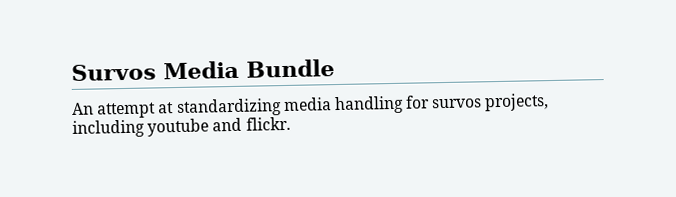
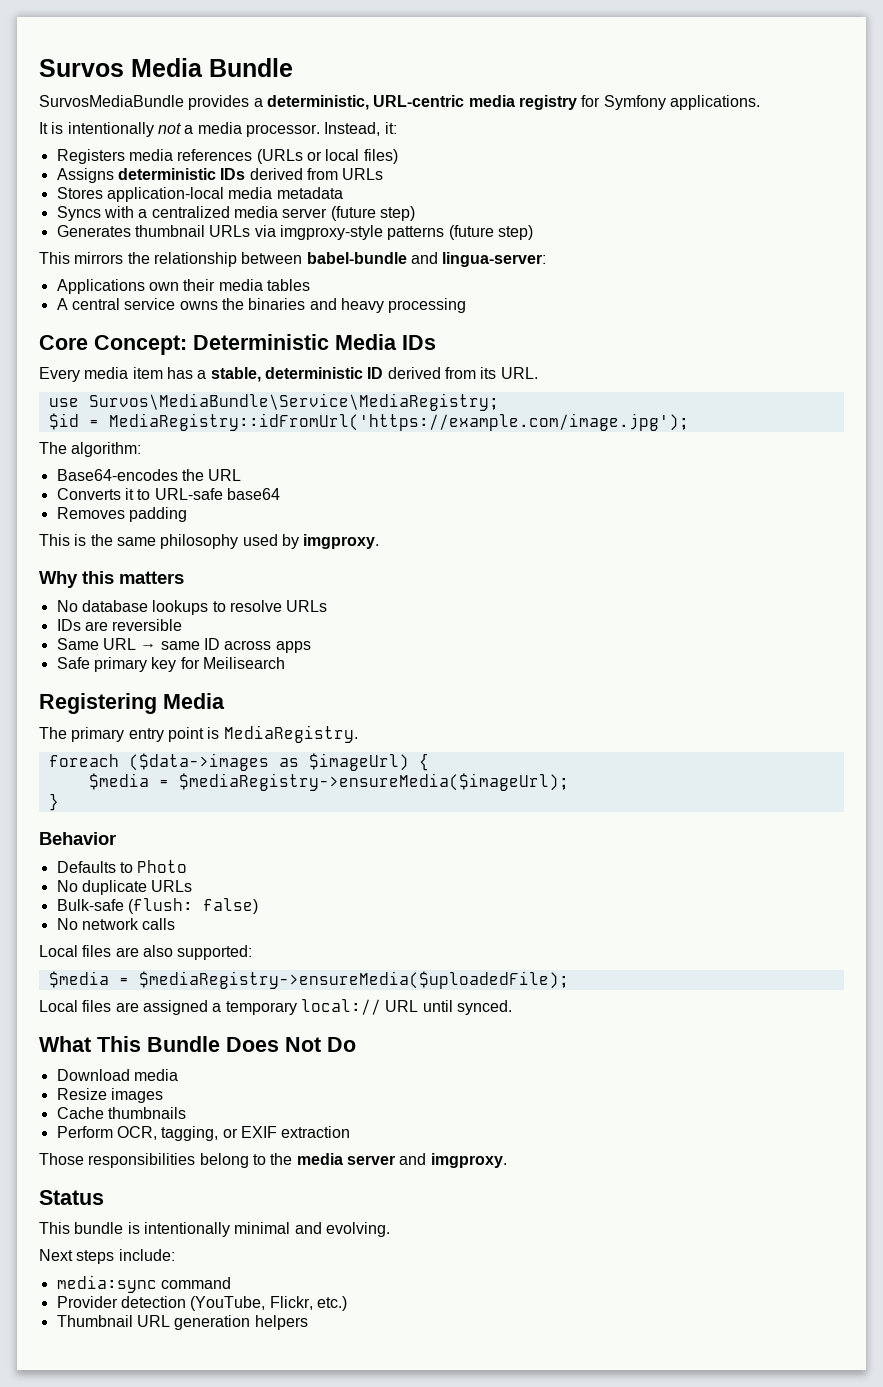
- An attempt at standardizing media handling for survos projects, including youtube and flickr.
+ SurvosMediaBundle provides a deterministic, URL‑centric media registry for Symfony applications.
+ It is intentionally not a media processor. Instead, it:
+ Registers media references (URLs or local files)
+ Assigns deterministic IDs derived from URLs
+ Stores application‑local media metadata
+ Syncs with a centralized media server (future step)
+ Generates thumbnail URLs via imgproxy‑style patterns (future step)
+ This mirrors the relationship between babel‑bundle and lingua‑server:
+ Applications own their media tables
+ A central service owns the binaries and heavy processing
+ Core Concept: Deterministic Media IDs
+ Every media item has a stable, deterministic ID derived from its URL.
+ use Survos\MediaBundle\Service\MediaRegistry;
+ $id = MediaRegistry::idFromUrl('https://example.com/image.jpg');
+ The algorithm:
+ Base64‑encodes the URL
+ Converts it to URL‑safe base64
+ Removes padding
+ This is the same philosophy used by imgproxy.
+ Why this matters
+ No database lookups to resolve URLs
+ IDs are reversible
+ Same URL → same ID across apps
+ Safe primary key for Meilisearch
+ Registering Media
+ The primary entry point is MediaRegistry.
+ foreach ($data->images as $imageUrl) {
+ $media = $mediaRegistry->ensureMedia($imageUrl);
+ }
+ Behavior
+ Defaults to Photo
+ No duplicate URLs
+ Bulk‑safe (flush: false)
+ No network calls
+ Local files are also supported:
+ $media = $mediaRegistry->ensureMedia($uploadedFile);
+ Local files are assigned a temporary local:// URL until synced.
+ What This Bundle Does Not Do
+ Download media
+ Resize images
+ Cache thumbnails
+ Perform OCR, tagging, or EXIF extraction
+ Those responsibilities belong to the media server and imgproxy.
+ Status
+ This bundle is intentionally minimal and evolving.
+ Next steps include:
+ media:sync command
+ Provider detection (YouTube, Flickr, etc.)
+ Thumbnail URL generation helpers

